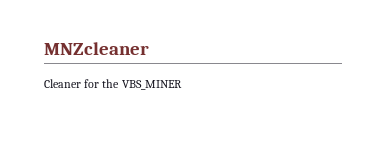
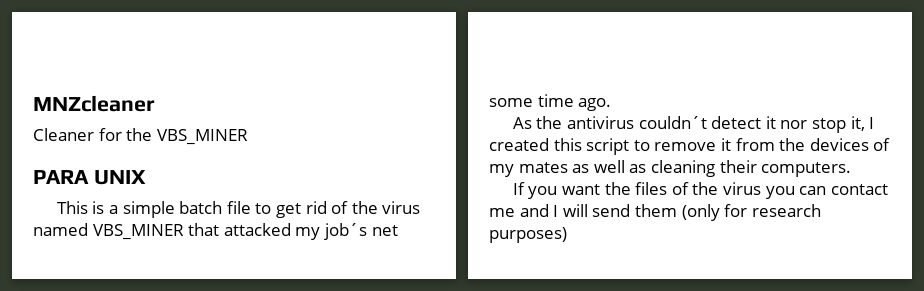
+ PARA UNIX
+ This is a simple batch file to get rid of the virus named VBS_MINER that attacked my job´s net some time ago.
+ As the antivirus couldn´t detect it nor stop it, I created this script to remove it from the devices of my mates as well as cleaning their computers.
+ If you want the files of the virus you can contact me and I will send them (only for research purposes)

